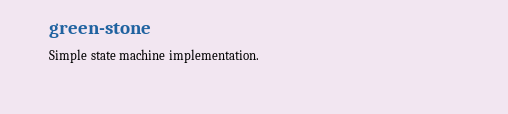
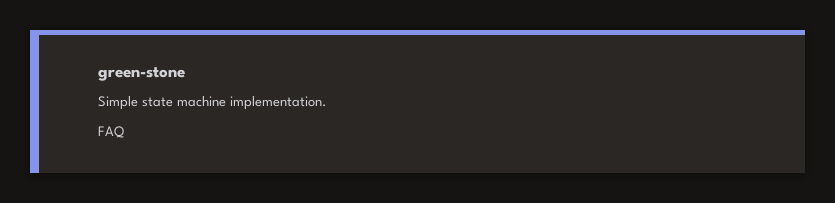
+ FAQ

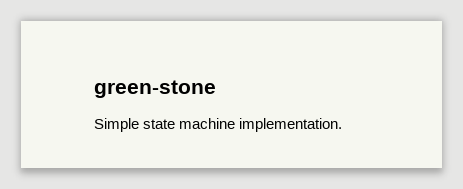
- FAQ

